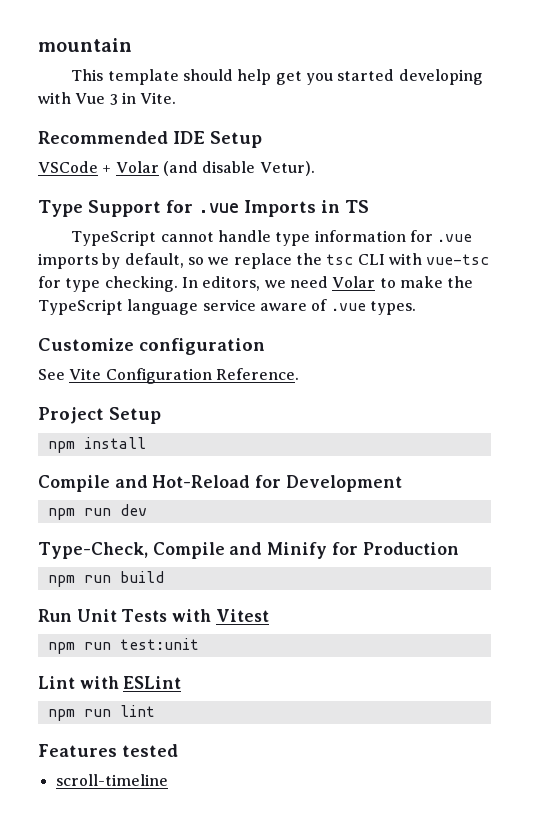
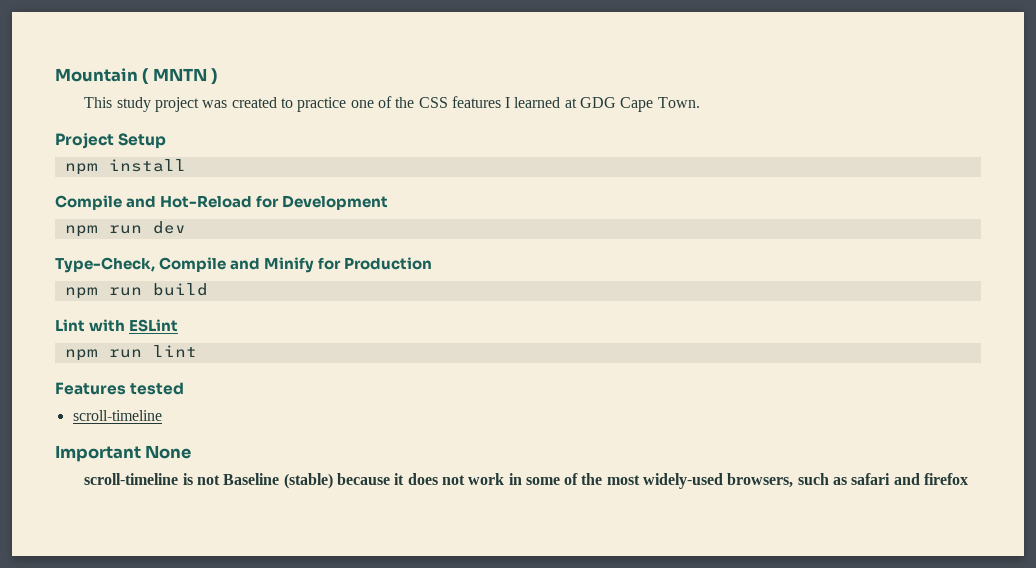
- mountain
- This template should help get you started developing with Vue 3 in Vite.
- Recommended IDE Setup
- VSCode + Volar (and disable Vetur).
- Type Support for .vue Imports in TS
- TypeScript cannot handle type information for .vue imports by default, so we replace the tsc CLI with vue-tsc for type checking. In editors, we need Volar to make the TypeScript language service aware of .vue types.
- Customize configuration
- See Vite Configuration Reference.
+ Mountain ( MNTN )
+ This study project was created to practice one of the CSS features I learned at GDG Cape Town.
- Run Unit Tests with Vitest
- npm run test:unit
+ Important None
+ scroll-timeline is not Baseline (stable) because it does not work in some of the most widely-used browsers, such as safari and firefox

